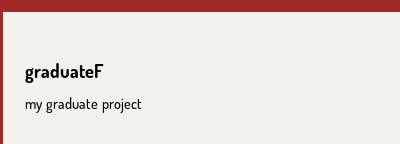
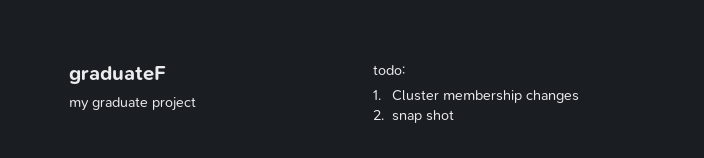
+ todo:
+ 1. Cluster membership changes
+ 2. snap shot

